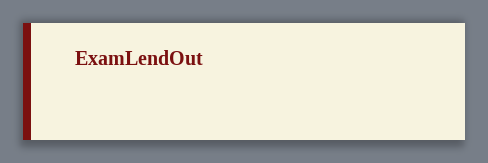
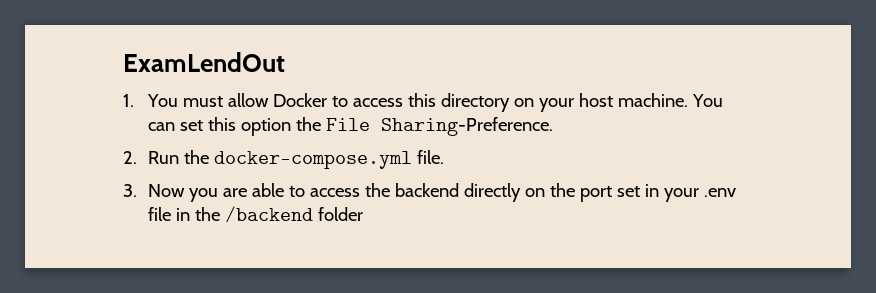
+ 1. You must allow Docker to access this directory on your host machine. You can set this option the File Sharing-Preference.
+ 2. Run the docker-compose.yml file.
+ 3. Now you are able to access the backend directly on the port set in your .env file in the /backend folder

